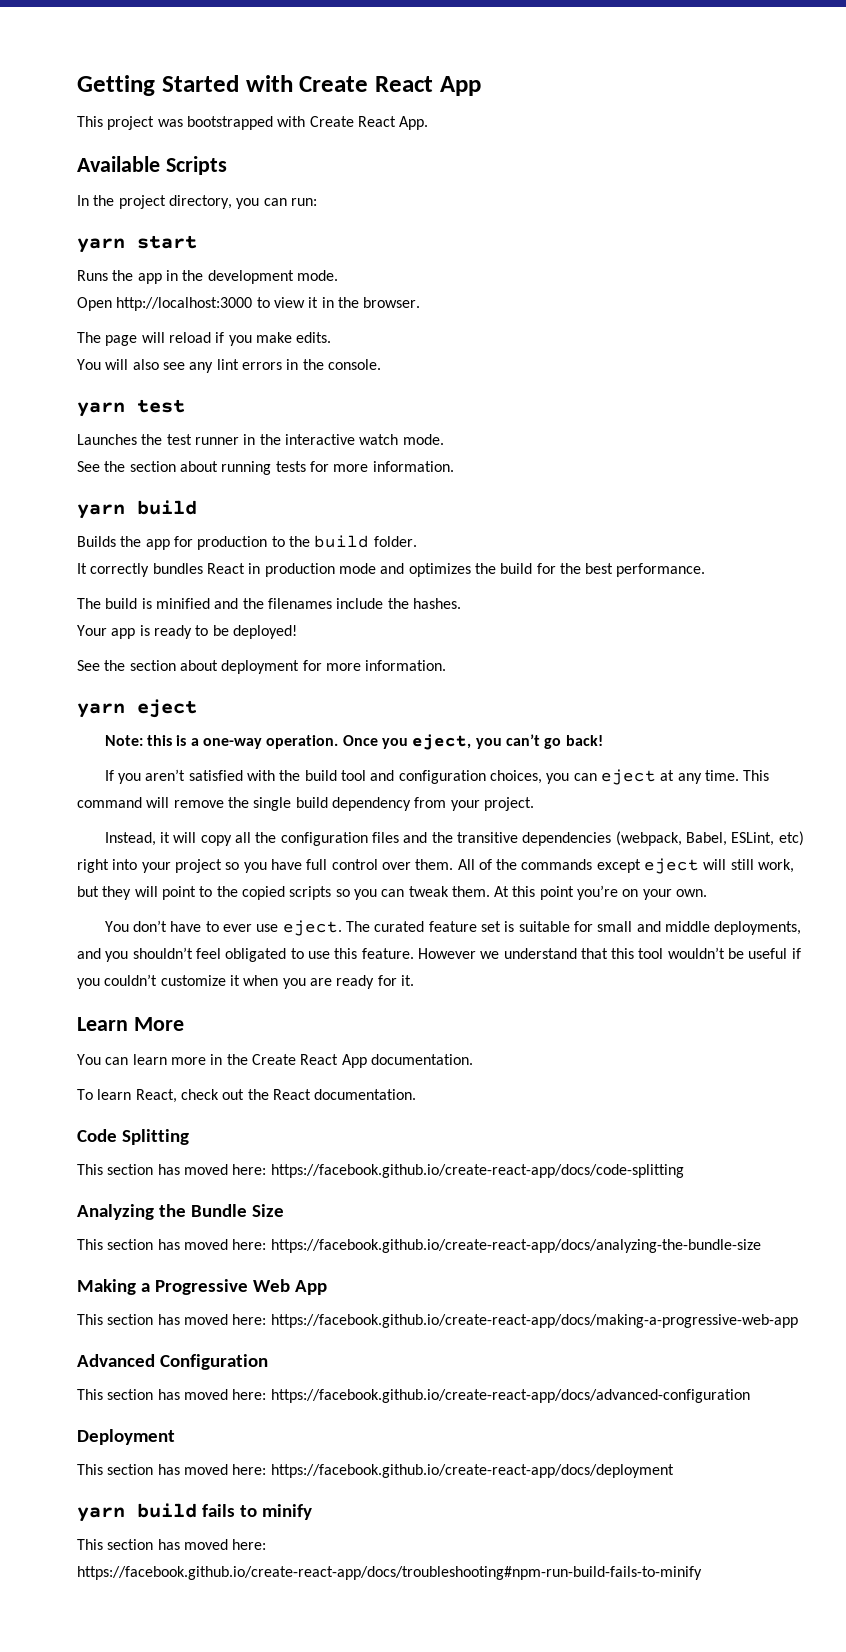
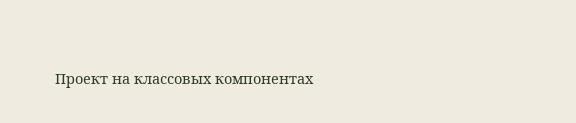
- Getting Started with Create React App
- This project was bootstrapped with Create React App.
- Available Scripts
- In the project directory, you can run:
- yarn start
- Runs the app in the development mode.
- Open http://localhost:3000 to view it in the browser.
- The page will reload if you make edits.
- You will also see any lint errors in the console.
- yarn test
- Launches the test runner in the interactive watch mode.
- See the section about running tests for more information.
- yarn build
- Builds the app for production to the build folder.
- It correctly bundles React in production mode and optimizes the build for the best performance.
- The build is minified and the filenames include the hashes.
- Your app is ready to be deployed!
- See the section about deployment for more information.
- yarn eject
- Note: this is a one-way operation. Once you eject, you can’t go back!
- If you aren’t satisfied with the build tool and configuration choices, you can eject at any time. This command will remove the single build dependency from your project.
- Instead, it will copy all the configuration files and the transitive dependencies (webpack, Babel, ESLint, etc) right into your project so you have full control over them. All of the commands except eject will still work, but they will point to the copied scripts so you can tweak them. At this point you’re on your own.
- You don’t have to ever use eject. The curated feature set is suitable for small and middle deployments, and you shouldn’t feel obligated to use this feature. However we understand that this tool wouldn’t be useful if you couldn’t customize it when you are ready for it.
- Learn More
- You can learn more in the Create React App documentation.
- To learn React, check out the React documentation.
- Code Splitting
- This section has moved here: https://facebook.github.io/create-react-app/docs/code-splitting
- Analyzing the Bundle Size
- This section has moved here: https://facebook.github.io/create-react-app/docs/analyzing-the-bundle-size
- Making a Progressive Web App
- This section has moved here: https://facebook.github.io/create-react-app/docs/making-a-progressive-web-app
- Advanced Configuration
- This section has moved here: https://facebook.github.io/create-react-app/docs/advanced-configuration
- Deployment
- This section has moved here: https://facebook.github.io/create-react-app/docs/deployment
- yarn build fails to minify
- This section has moved here: https://facebook.github.io/create-react-app/docs/troubleshooting#npm-run-build-fails-to-minify
+ Проект на классовых компонентах

